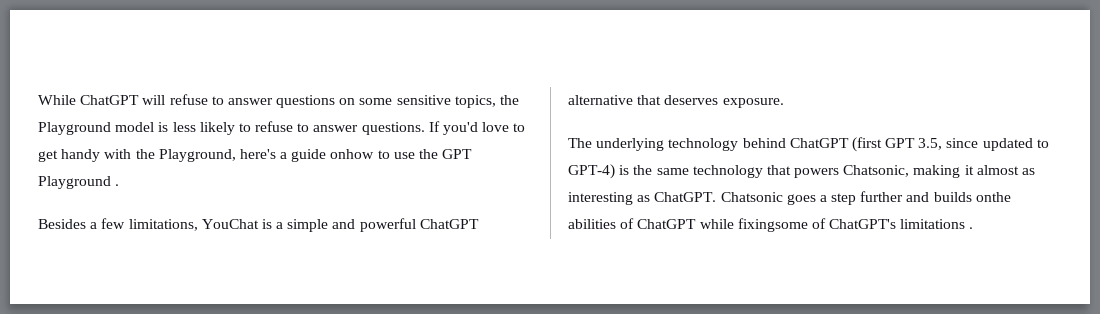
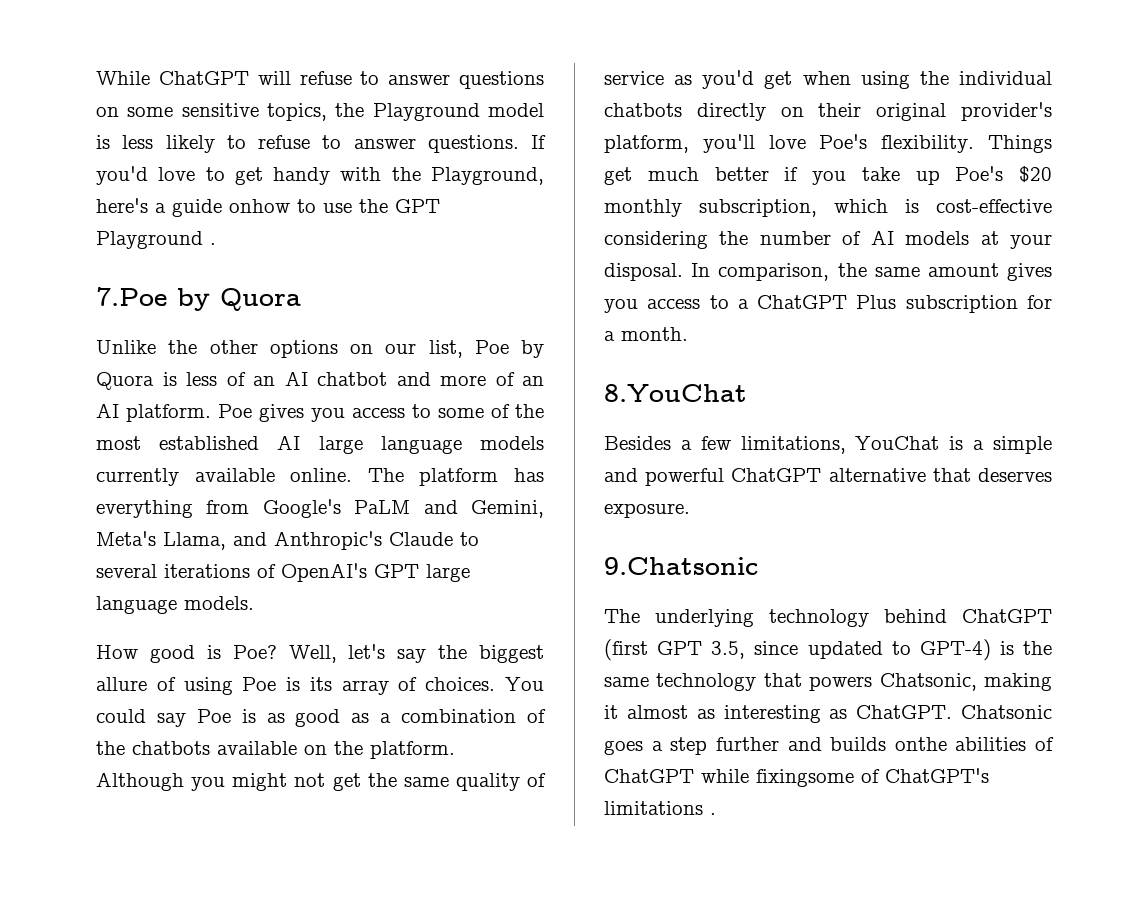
+ 7.Poe by Quora
+ Unlike the other options on our list, Poe by Quora is less of an AI chatbot and more of an AI platform. Poe gives you access to some of the most established AI large language models currently available online. The platform has everything from Google's PaLM and Gemini, Meta's Llama, and Anthropic's Claude to several iterations of OpenAI's GPT large language models.
+ How good is Poe? Well, let's say the biggest allure of using Poe is its array of choices. You could say Poe is as good as a combination of the chatbots available on the platform. Although you might not get the same quality of service as you'd get when using the individual chatbots directly on their original provider's platform, you'll love Poe's flexibility. Things get much better if you take up Poe's $20 monthly subscription, which is cost-effective considering the number of AI models at your disposal. In comparison, the same amount gives you access to a ChatGPT Plus subscription for a month.
+ 8.YouChat
+ 9.Chatsonic

